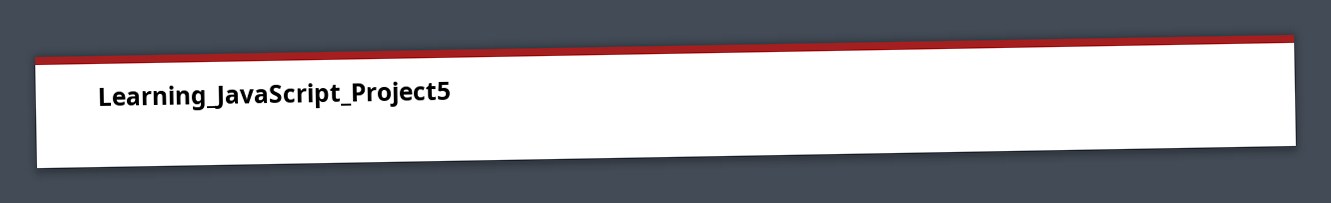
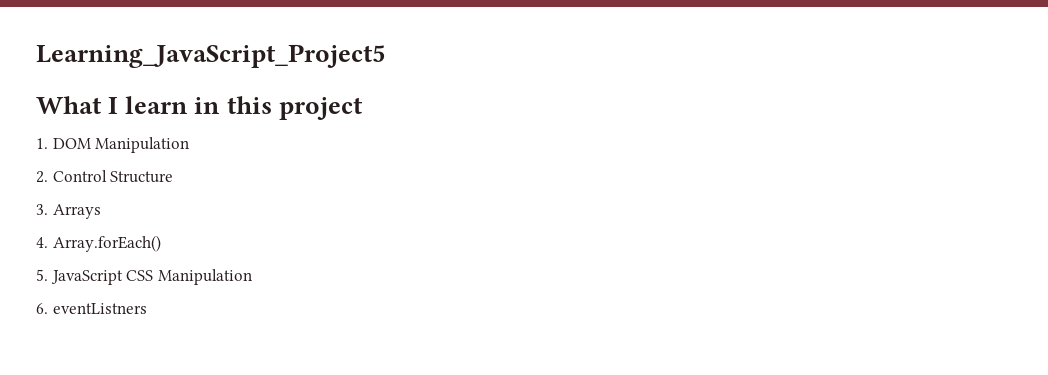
+ What I learn in this project
+ 1. DOM Manipulation
+ 2. Control Structure
+ 3. Arrays
+ 4. Array.forEach()
+ 5. JavaScript CSS Manipulation
+ 6. eventListners

